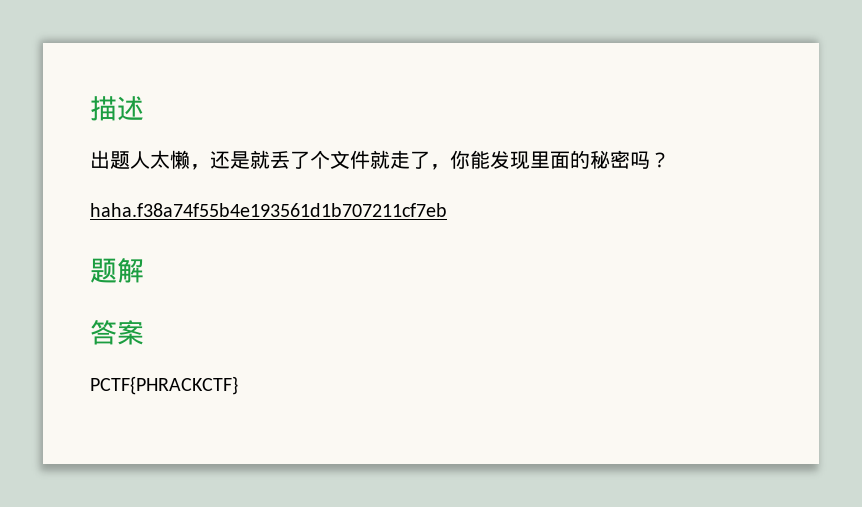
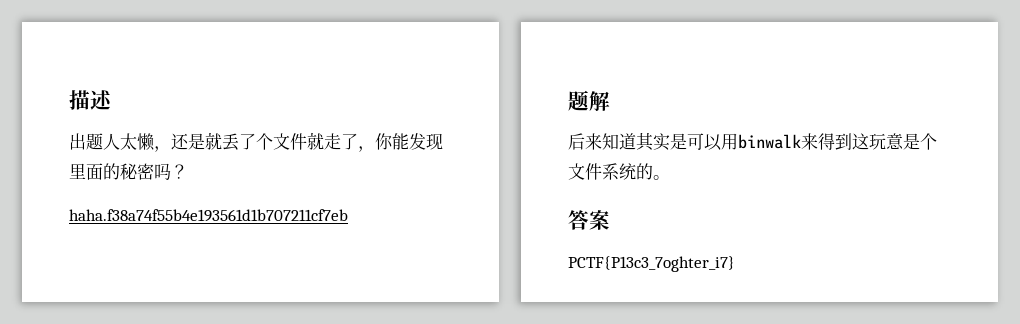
+ 后来知道其实是可以用binwalk来得到这玩意是个文件系统的。
- PCTF{PHRACKCTF}
+ PCTF{P13c3_7oghter_i7}

